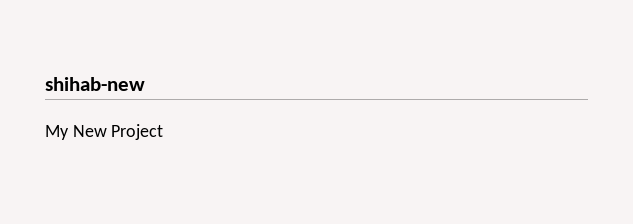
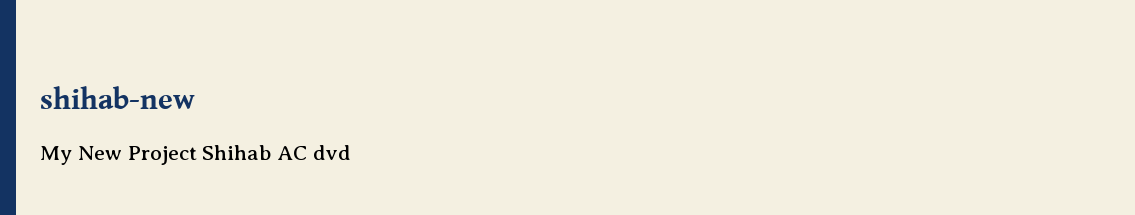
- My New Project
+ My New Project Shihab AC dvd

